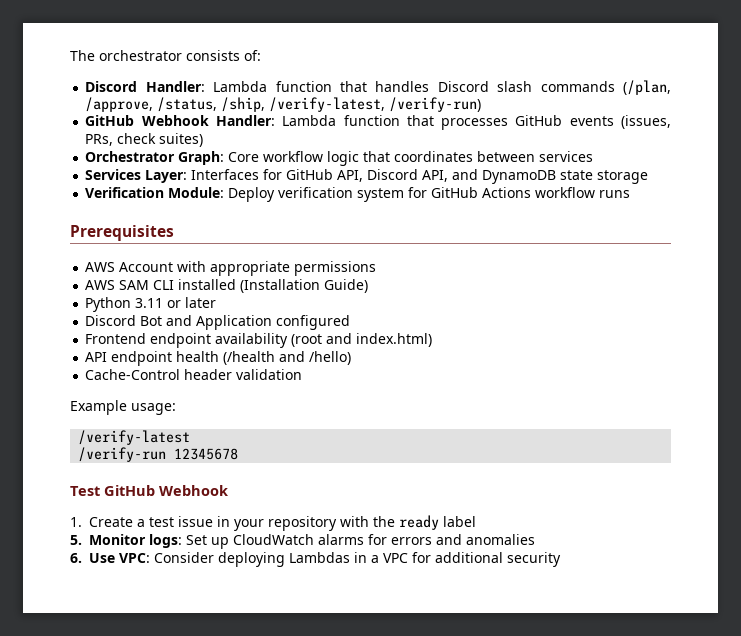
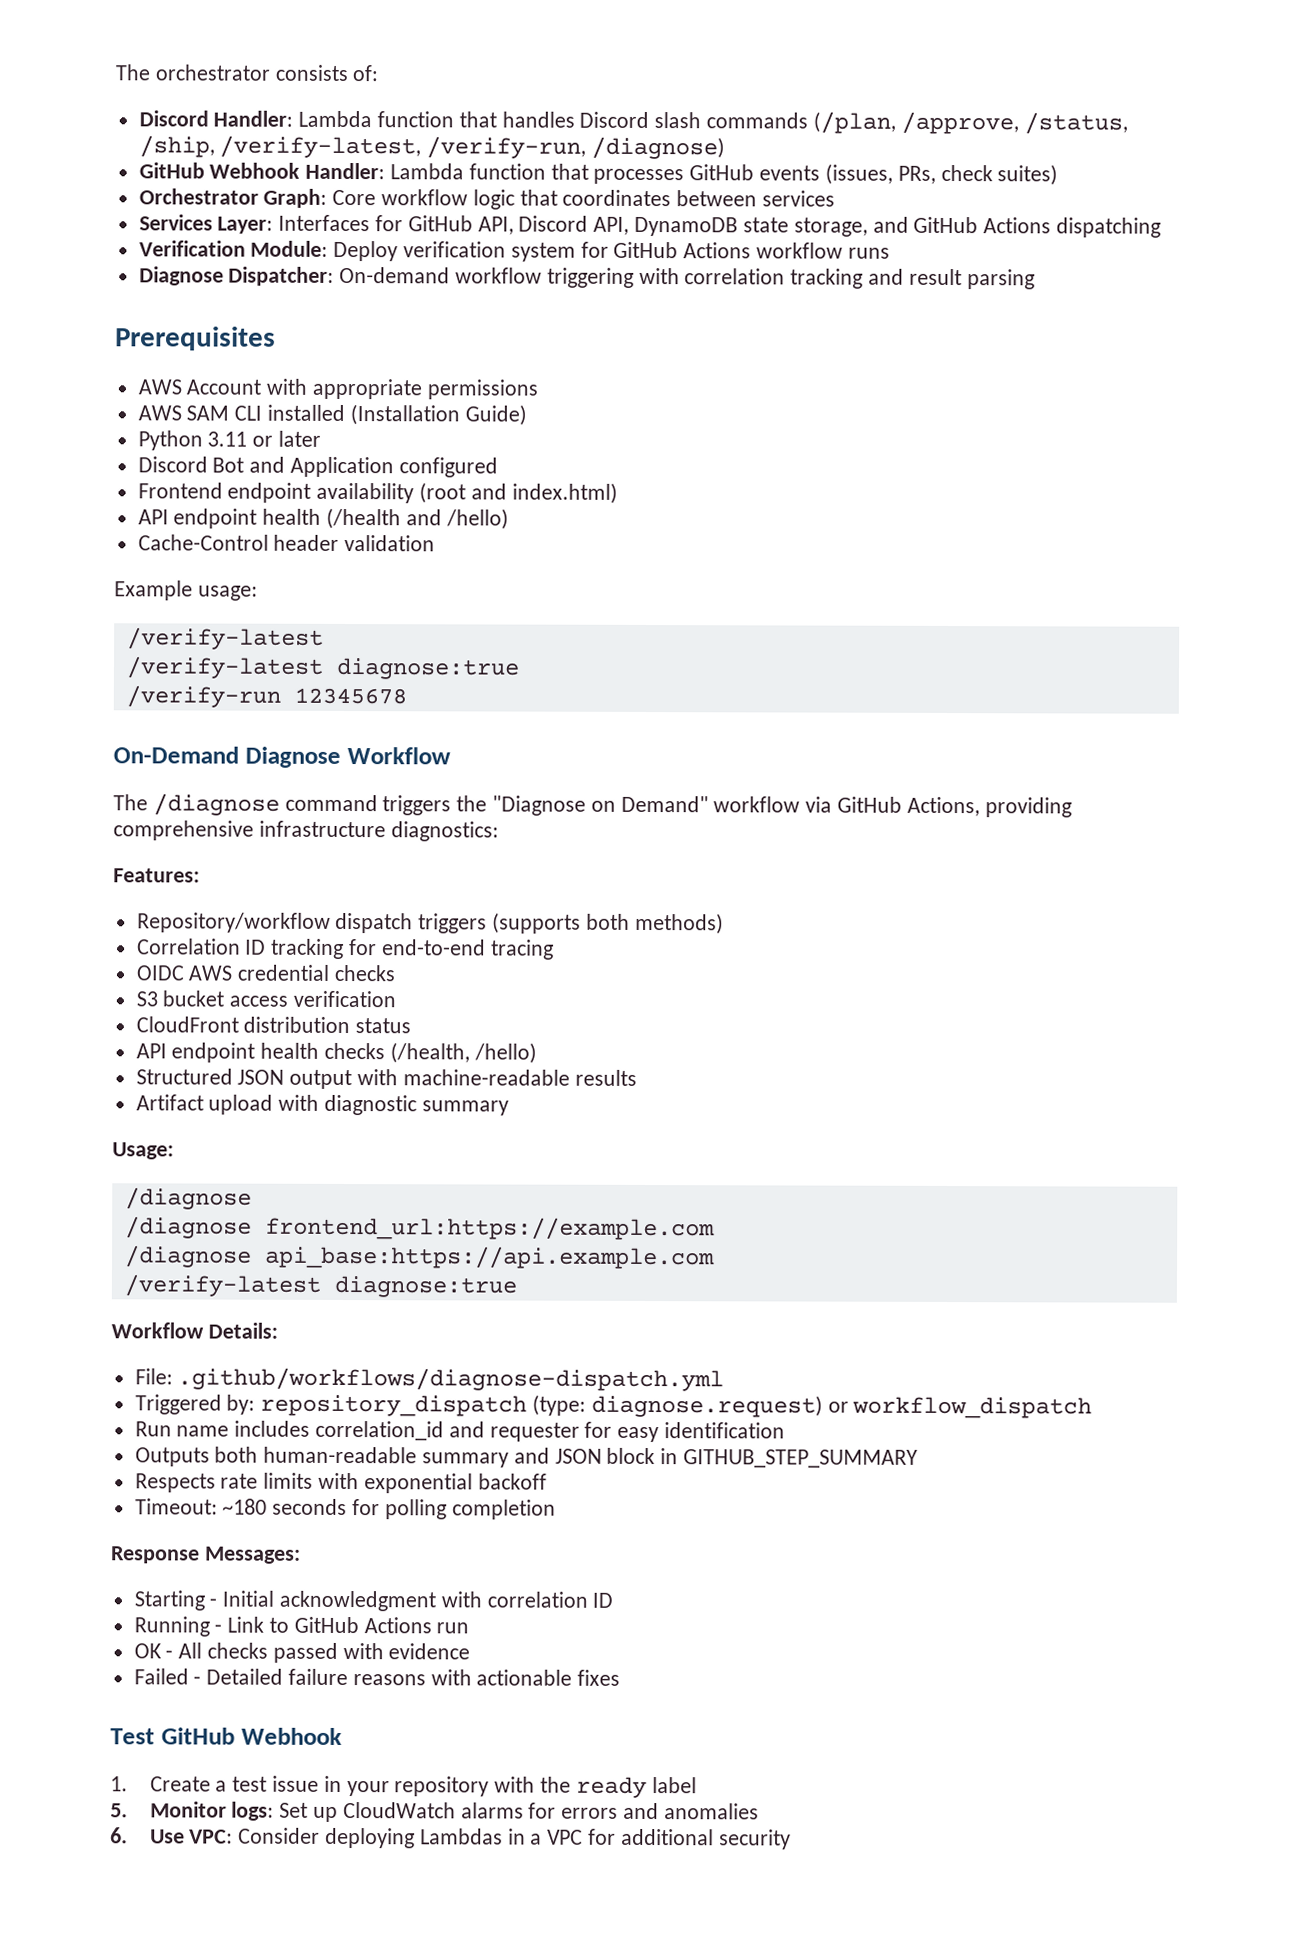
- Discord Handler: Lambda function that handles Discord slash commands (/plan, /approve, /status, /ship, /verify-latest, /verify-run)
+ Discord Handler: Lambda function that handles Discord slash commands (/plan, /approve, /status, /ship, /verify-latest, /verify-run, /diagnose)
- Services Layer: Interfaces for GitHub API, Discord API, and DynamoDB state storage
+ Services Layer: Interfaces for GitHub API, Discord API, DynamoDB state storage, and GitHub Actions dispatching
+ Diagnose Dispatcher: On-demand workflow triggering with correlation tracking and result parsing
  Example usage:
  /verify-latest
+ /verify-latest diagnose:true
+ On-Demand Diagnose Workflow
+ The /diagnose command triggers the "Diagnose on Demand" workflow via GitHub Actions, providing comprehensive infrastructure diagnostics:
+ Features:
+ Repository/workflow dispatch triggers (supports both methods)
+ Correlation ID tracking for end-to-end tracing
+ OIDC AWS credential checks
+ S3 bucket access verification
+ CloudFront distribution status
+ API endpoint health checks (/health, /hello)
+ Structured JSON output with machine-readable results
+ Artifact upload with diagnostic summary
+ Usage:
+ /diagnose
+ /diagnose frontend_url:https://example.com
+ /diagnose api_base:https://api.example.com
+ /verify-latest diagnose:true
+ Workflow Details:
+ File: .github/workflows/diagnose-dispatch.yml
+ Triggered by: repository_dispatch (type: diagnose.request) or workflow_dispatch
+ Run name includes correlation_id and requester for easy identification
+ Outputs both human-readable summary and JSON block in GITHUB_STEP_SUMMARY
+ Respects rate limits with exponential backoff
+ Timeout: ~180 seconds for polling completion
+ Response Messages:
+ Starting - Initial acknowledgment with correlation ID
+ Running - Link to GitHub Actions run
+ OK - All checks passed with evidence
+ Failed - Detailed failure reasons with actionable fixes

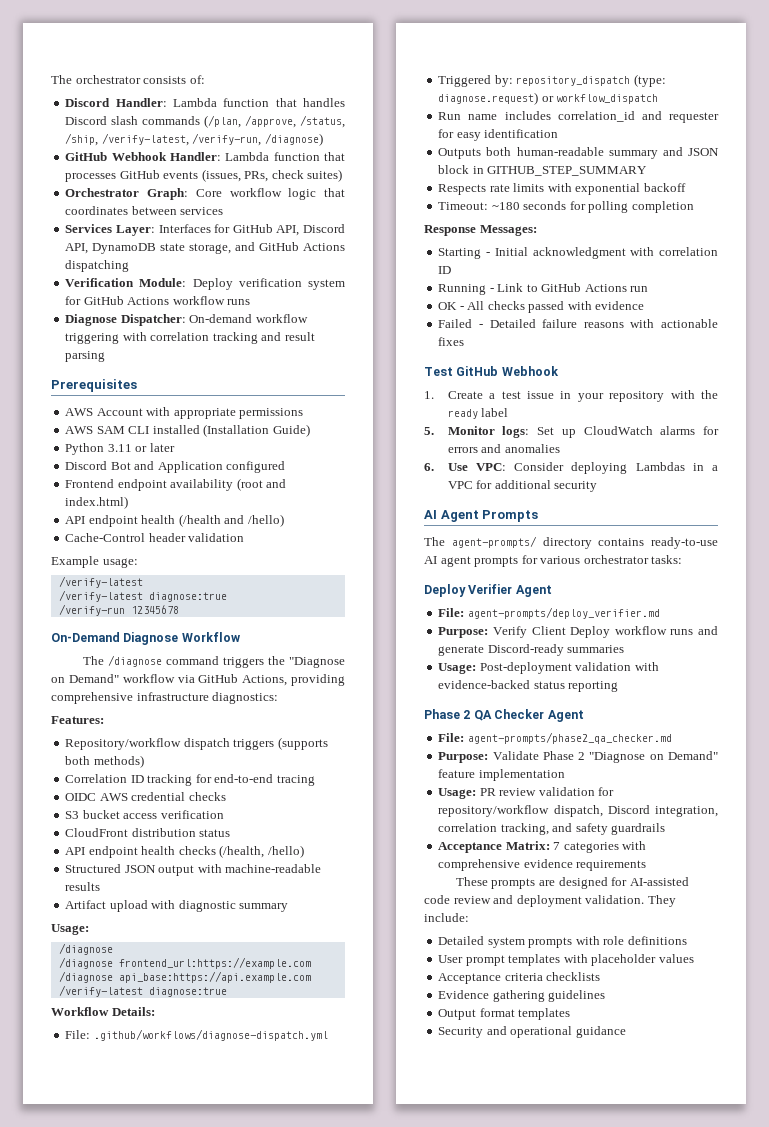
+ AI Agent Prompts
+ The agent-prompts/ directory contains ready-to-use AI agent prompts for various orchestrator tasks:
+ Deploy Verifier Agent
+ File: agent-prompts/deploy_verifier.md
+ Purpose: Verify Client Deploy workflow runs and generate Discord-ready summaries
+ Usage: Post-deployment validation with evidence-backed status reporting
+ Phase 2 QA Checker Agent
+ File: agent-prompts/phase2_qa_checker.md
+ Purpose: Validate Phase 2 "Diagnose on Demand" feature implementation
+ Usage: PR review validation for repository/workflow dispatch, Discord integration, correlation tracking, and safety guardrails
+ Acceptance Matrix: 7 categories with comprehensive evidence requirements
+ These prompts are designed for AI-assisted code review and deployment validation. They include:
+ Detailed system prompts with role definitions
+ User prompt templates with placeholder values
+ Acceptance criteria checklists
+ Evidence gathering guidelines
+ Output format templates
+ Security and operational guidance

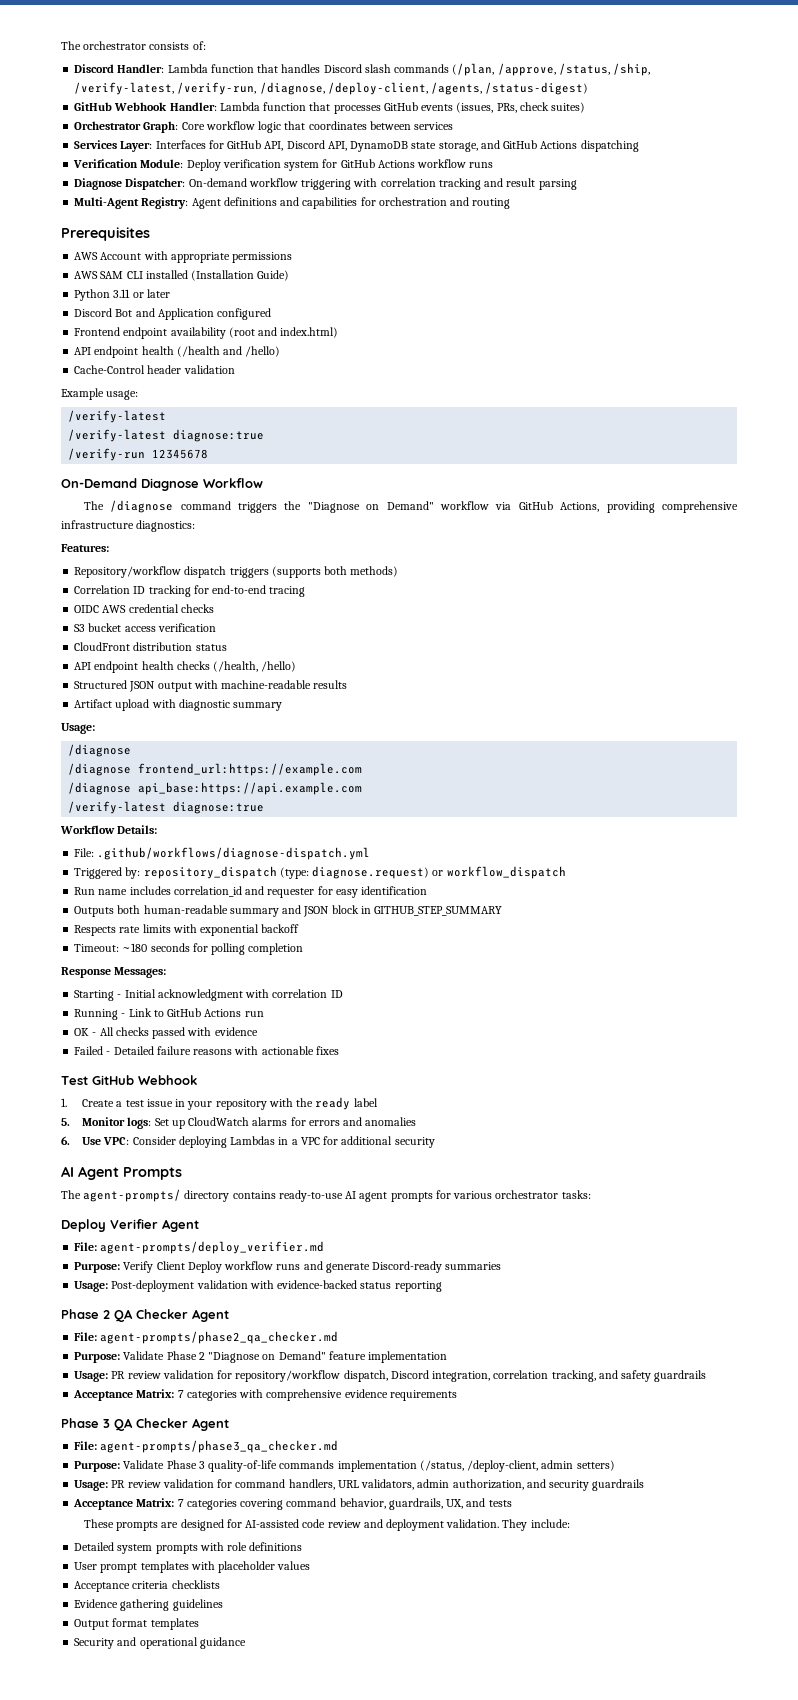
- Discord Handler: Lambda function that handles Discord slash commands (/plan, /approve, /status, /ship, /verify-latest, /verify-run, /diagnose)
+ Discord Handler: Lambda function that handles Discord slash commands (/plan, /approve, /status, /ship, /verify-latest, /verify-run, /diagnose, /deploy-client, /agents, /status-digest)
+ Multi-Agent Registry: Agent definitions and capabilities for orchestration and routing
+ Phase 3 QA Checker Agent
+ File: agent-prompts/phase3_qa_checker.md
+ Purpose: Validate Phase 3 quality-of-life commands implementation (/status, /deploy-client, admin setters)
+ Usage: PR review validation for command handlers, URL validators, admin authorization, and security guardrails
+ Acceptance Matrix: 7 categories covering command behavior, guardrails, UX, and tests

